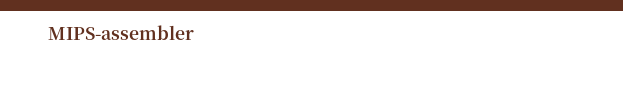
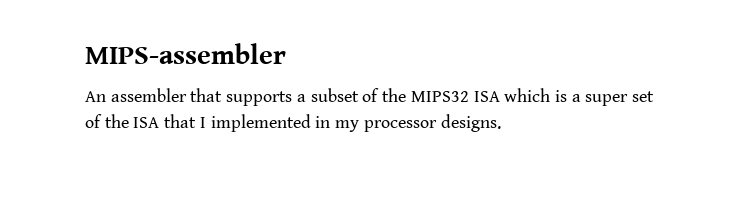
+ An assembler that supports a subset of the MIPS32 ISA which is a super set of the ISA that I implemented in my processor designs.

